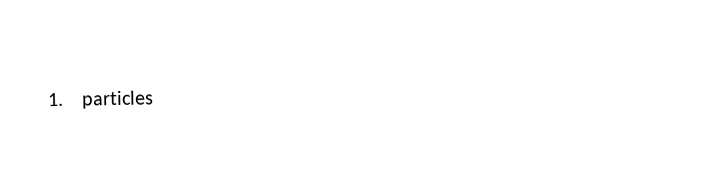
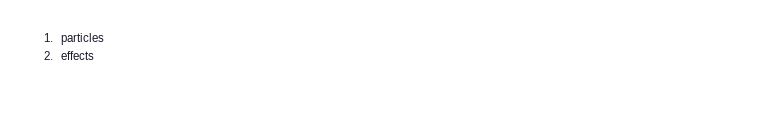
+ 2. effects

